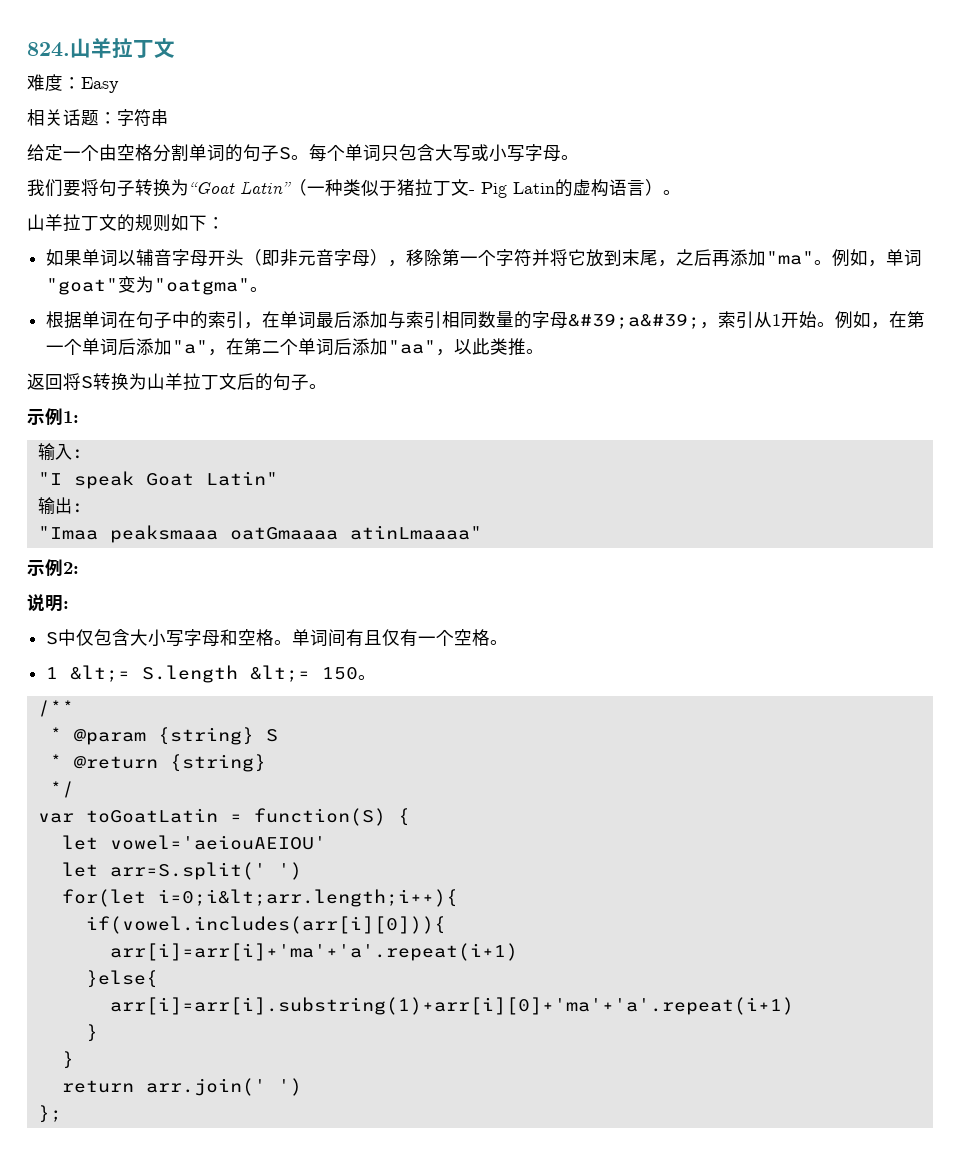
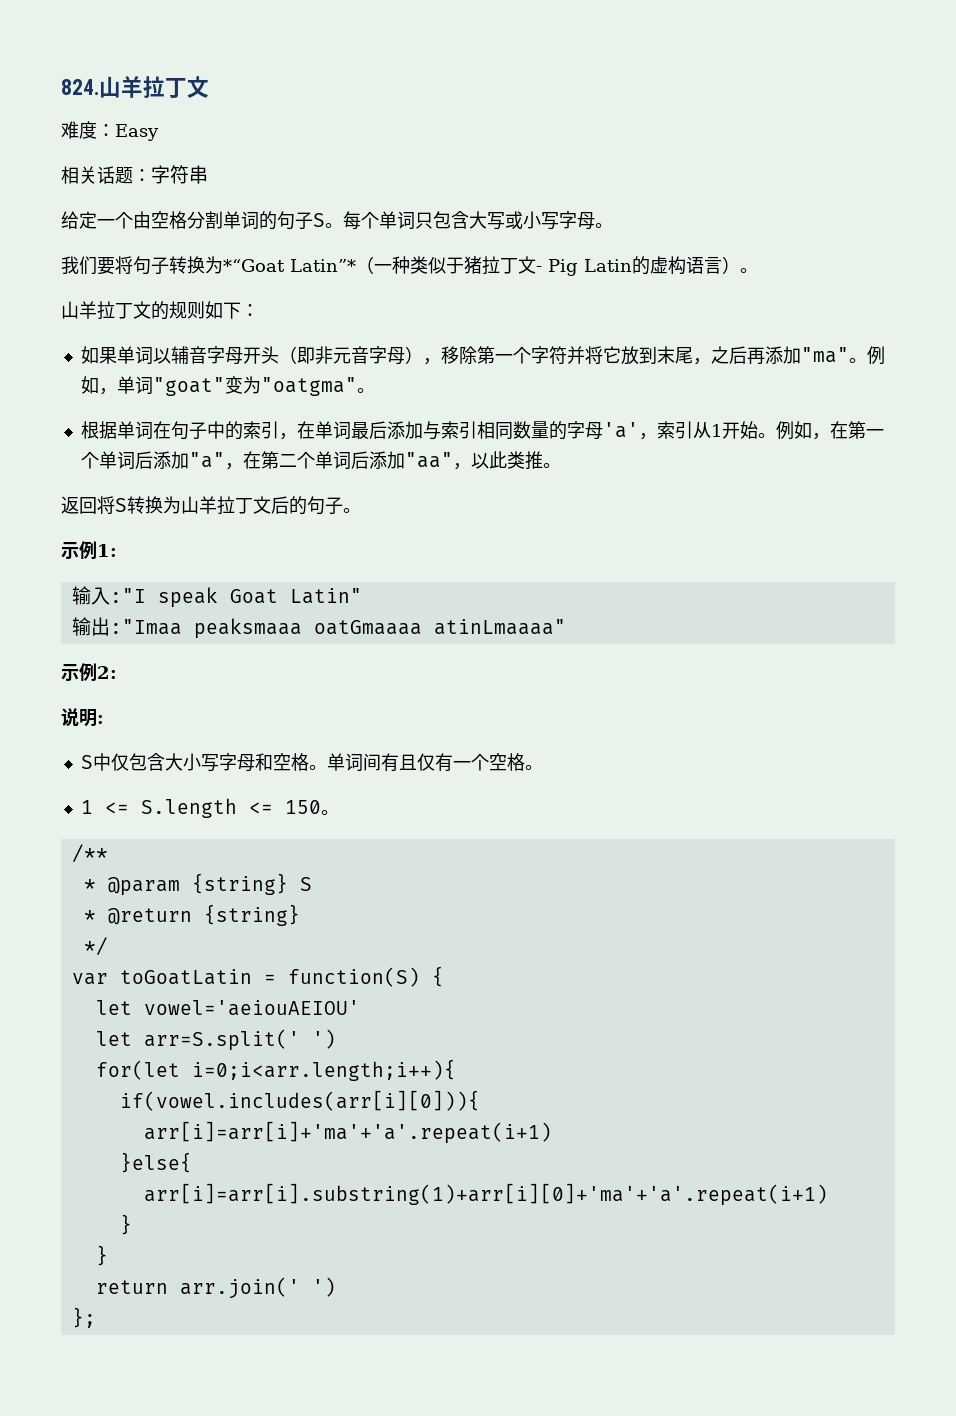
- 我们要将句子转换为“Goat Latin”（一种类似于猪拉丁文- Pig Latin的虚构语言）。
+ 我们要将句子转换为*“Goat Latin”*（一种类似于猪拉丁文- Pig Latin的虚构语言）。
- 根据单词在句子中的索引，在单词最后添加与索引相同数量的字母&#39;a&#39;，索引从1开始。
+ 根据单词在句子中的索引，在单词最后添加与索引相同数量的字母'a'，索引从1开始。
- 输入:
- "I speak Goat Latin"
+ 输入:"I speak Goat Latin"
- 输出:
- "Imaa peaksmaaa oatGmaaaa atinLmaaaa"
+ 输出:"Imaa peaksmaaa oatGmaaaa atinLmaaaa"
- 1 &lt;= S.length &lt;= 150。
+ 1 <= S.length <= 150。
- for(let i=0;i&lt;arr.length;i++){
+ for(let i=0;i<arr.length;i++){

